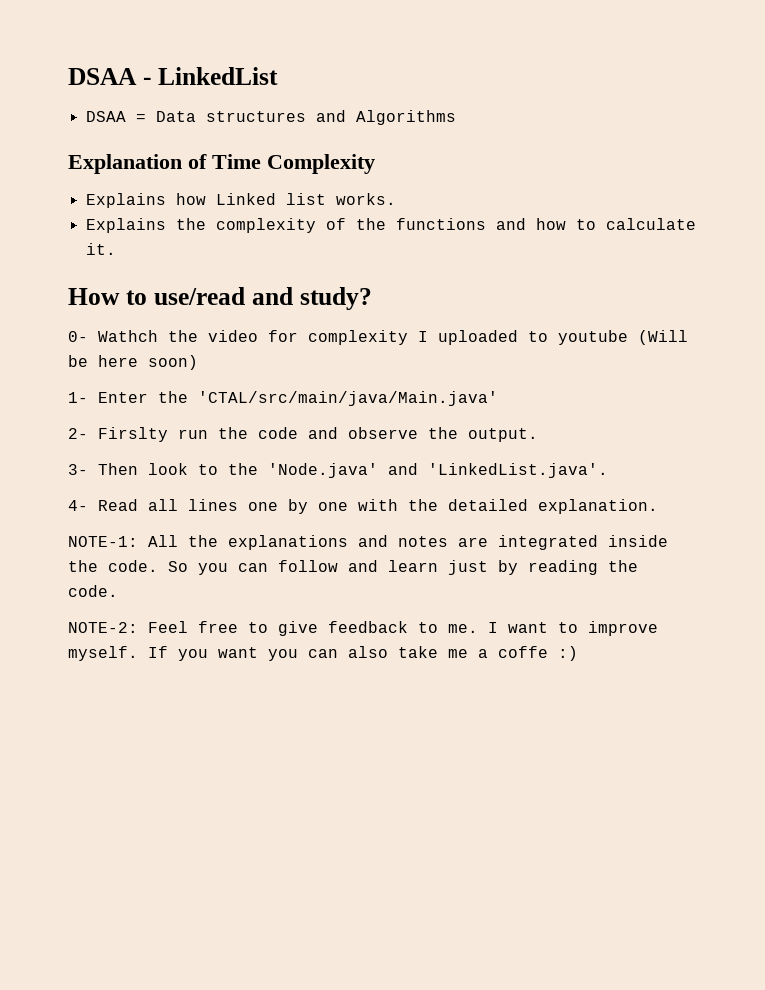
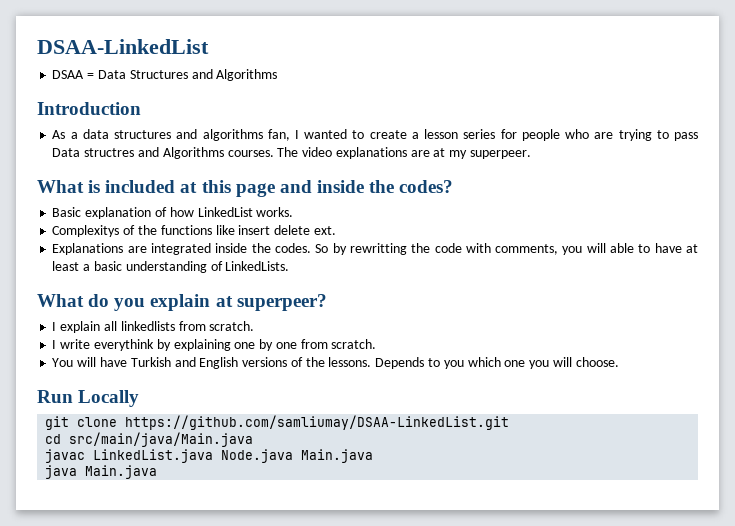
- DSAA - LinkedList
+ DSAA-LinkedList
- DSAA = Data structures and Algorithms
+ DSAA = Data Structures and Algorithms
- Explanation of Time Complexity
- Explains how Linked list works.
- Explains the complexity of the functions and how to calculate it.
- How to use/read and study?
- 0- Wathch the video for complexity I uploaded to youtube (Will be here soon)
- 1- Enter the 'CTAL/src/main/java/Main.java'
- 2- Firslty run the code and observe the output.
- 3- Then look to the 'Node.java' and 'LinkedList.java'.
- 4- Read all lines one by one with the detailed explanation.
- NOTE-1: All the explanations and notes are integrated inside the code. So you can follow and learn just by reading the code.
- NOTE-2: Feel free to give feedback to me. I want to improve myself. If you want you can also take me a coffe :)
+ Introduction
+ As a data structures and algorithms fan, I wanted to create a lesson series for people who are trying to pass Data structres and Algorithms courses. The video explanations are at my superpeer.
+ What is included at this page and inside the codes?
+ Basic explanation of how LinkedList works.
+ Complexitys of the functions like insert delete ext.
+ Explanations are integrated inside the codes. So by rewritting the code with comments, you will able to have at least a basic understanding of LinkedLists.
+ What do you explain at superpeer?
+ I explain all linkedlists from scratch.
+ I write everythink by explaining one by one from scratch.
+ You will have Turkish and English versions of the lessons. Depends to you which one you will choose.
+ Run Locally
+ git clone https://github.com/samliumay/DSAA-LinkedList.git
+ cd src/main/java/Main.java
+ javac LinkedList.java Node.java Main.java
+ java Main.java

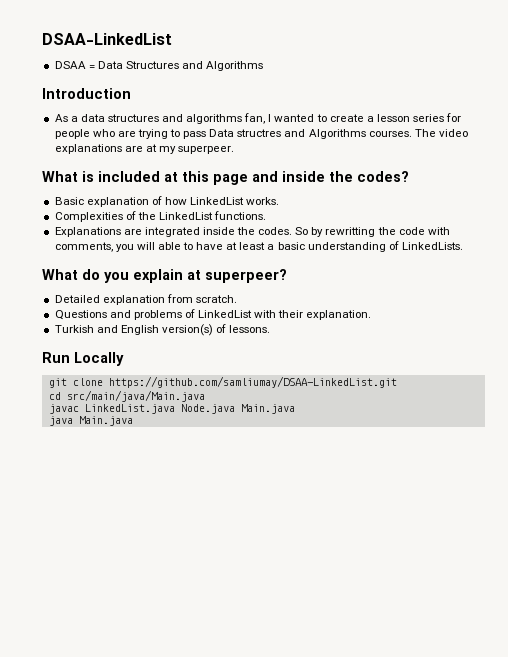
- Complexitys of the functions like insert delete ext.
+ Complexities of the LinkedList functions.
- I explain all linkedlists from scratch.
- I write everythink by explaining one by one from scratch.
- You will have Turkish and English versions of the lessons. Depends to you which one you will choose.
+ Detailed explanation from scratch.
+ Questions and problems of LinkedList with their explanation.
+ Turkish and English version(s) of lessons.

